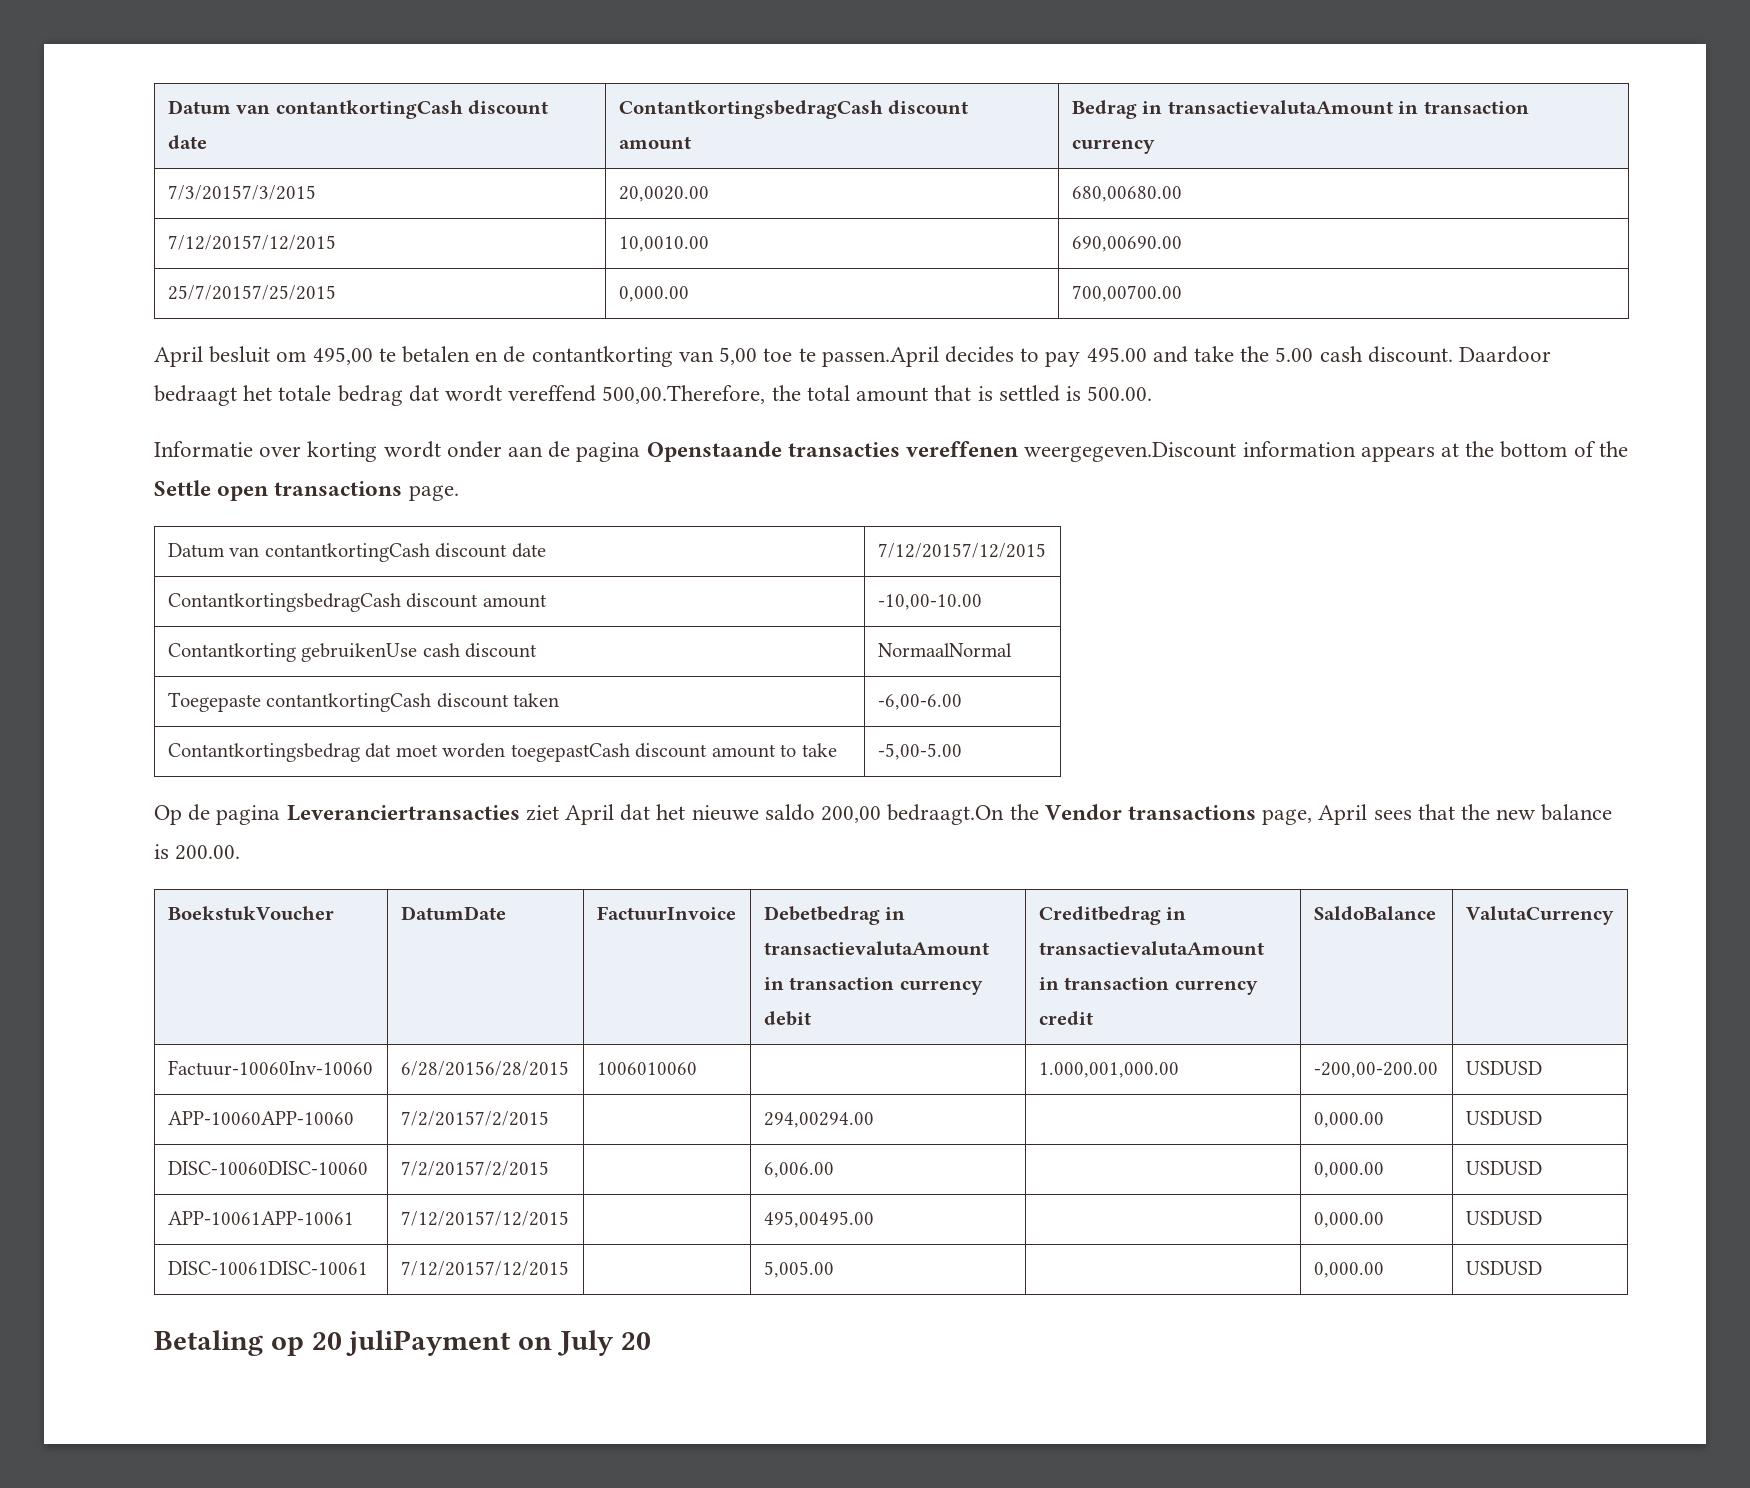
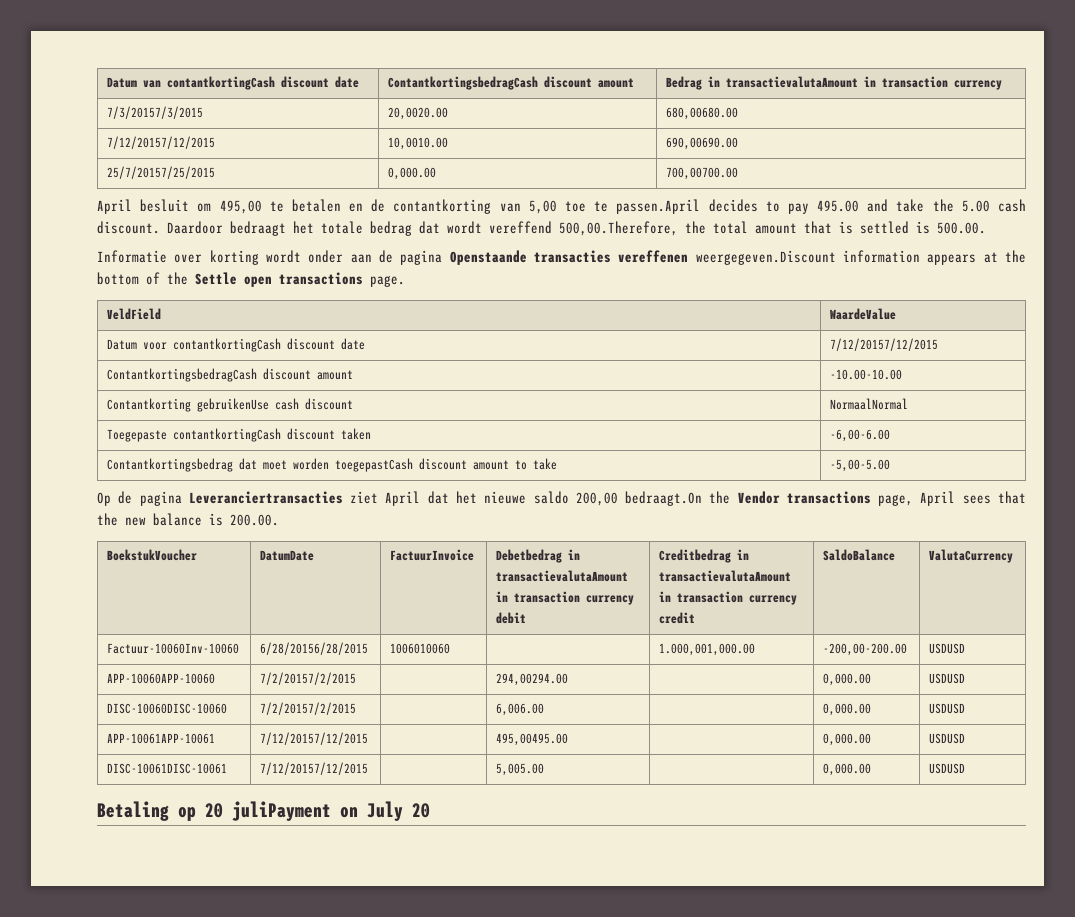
- Datum van contantkortingCash discount date | 7/12/20157/12/2015
+ VeldField | WaardeValue
+ Datum voor contantkortingCash discount date | 7/12/20157/12/2015
- ContantkortingsbedragCash discount amount | -10,00-10.00
+ ContantkortingsbedragCash discount amount | -10.00-10.00

